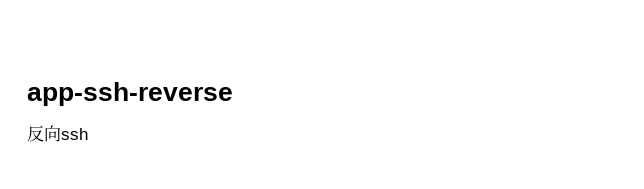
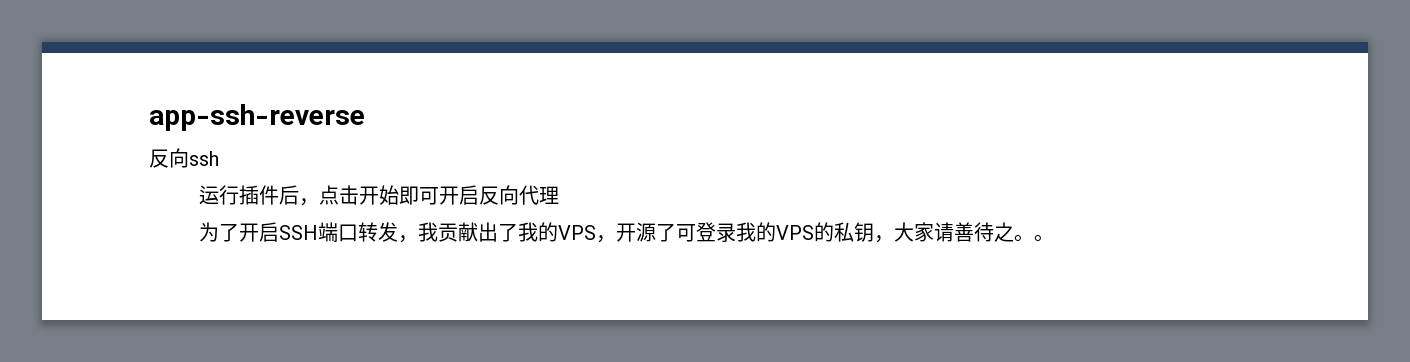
+ 运行插件后，点击开始即可开启反向代理
+ 为了开启SSH端口转发，我贡献出了我的VPS，开源了可登录我的VPS的私钥，大家请善待之。。

